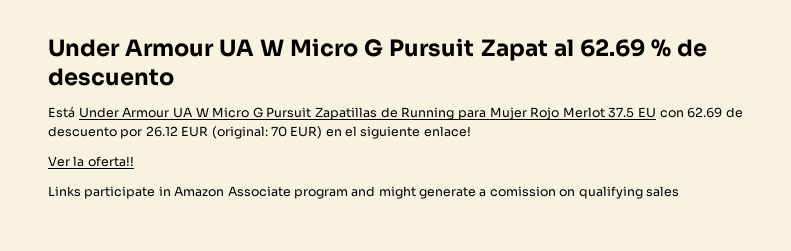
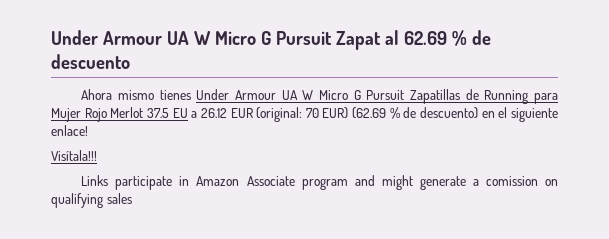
- Está Under Armour UA W Micro G Pursuit Zapatillas de Running para Mujer Rojo Merlot 37.5 EU con 62.69 de descuento por 26.12 EUR (original: 70 EUR) en el siguiente enlace!
+ Ahora mismo tienes Under Armour UA W Micro G Pursuit Zapatillas de Running para Mujer Rojo Merlot 37.5 EU a 26.12 EUR (original: 70 EUR) (62.69 % de descuento) en el siguiente enlace!
- Ver la oferta!!
+ Visítala!!!

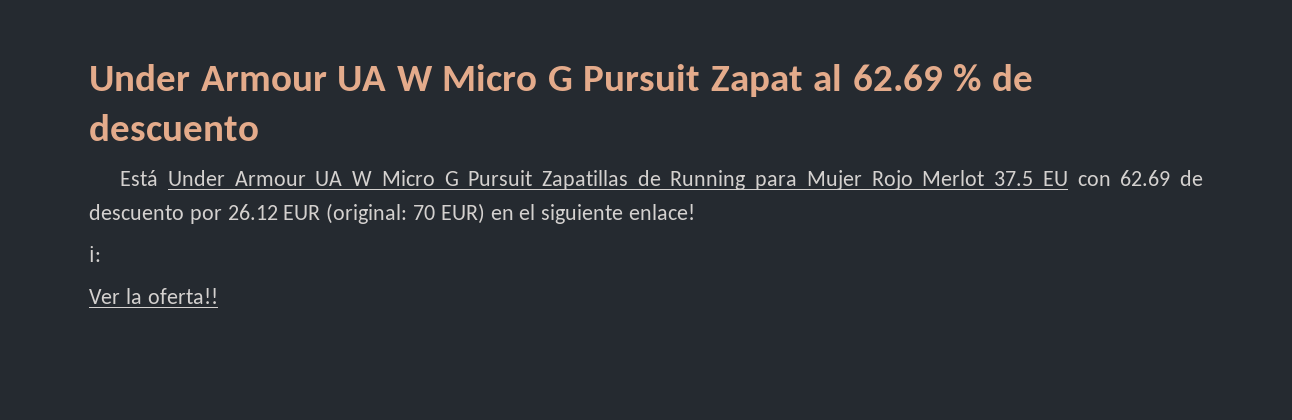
- Ahora mismo tienes Under Armour UA W Micro G Pursuit Zapatillas de Running para Mujer Rojo Merlot 37.5 EU a 26.12 EUR (original: 70 EUR) (62.69 % de descuento) en el siguiente enlace!
+ Está Under Armour UA W Micro G Pursuit Zapatillas de Running para Mujer Rojo Merlot 37.5 EU con 62.69 de descuento por 26.12 EUR (original: 70 EUR) en el siguiente enlace!
- Visítala!!!
- Links participate in Amazon Associate program and might generate a comission on qualifying sales
+ ℹ:
+ Ver la oferta!!

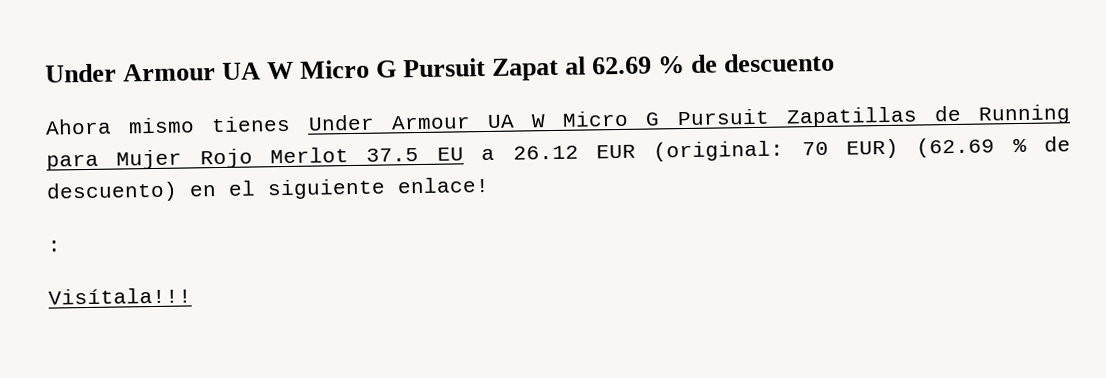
- Está Under Armour UA W Micro G Pursuit Zapatillas de Running para Mujer Rojo Merlot 37.5 EU con 62.69 de descuento por 26.12 EUR (original: 70 EUR) en el siguiente enlace!
+ Ahora mismo tienes Under Armour UA W Micro G Pursuit Zapatillas de Running para Mujer Rojo Merlot 37.5 EU a 26.12 EUR (original: 70 EUR) (62.69 % de descuento) en el siguiente enlace!
- ℹ:
- Ver la oferta!!
+ :
+ Visítala!!!

